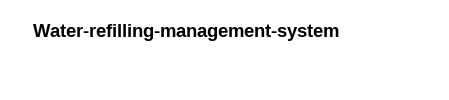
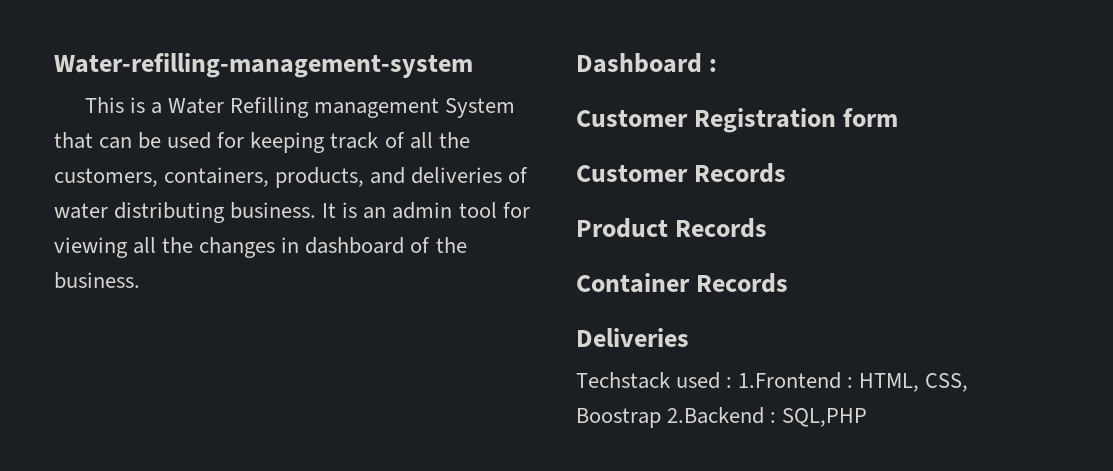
+ This is a Water Refilling management System that can be used for keeping track of all the customers, containers, products, and deliveries of water distributing business. It is an admin tool for viewing all the changes in dashboard of the business.
+ Dashboard :
+ Customer Registration form
+ Customer Records
+ Product Records
+ Container Records
+ Deliveries
+ Techstack used : 1.Frontend : HTML, CSS, Boostrap 2.Backend : SQL,PHP

